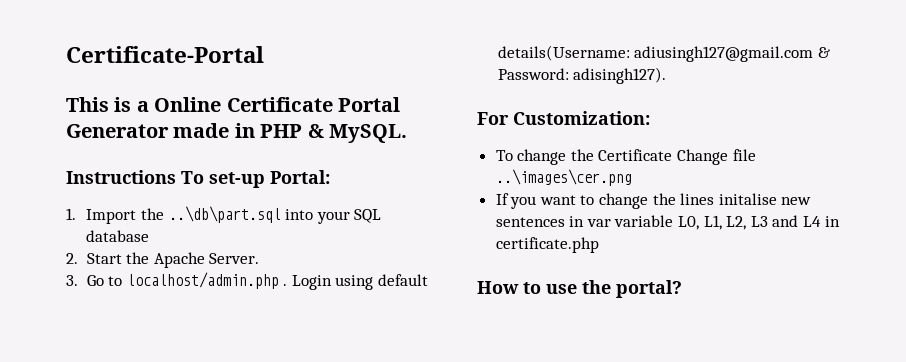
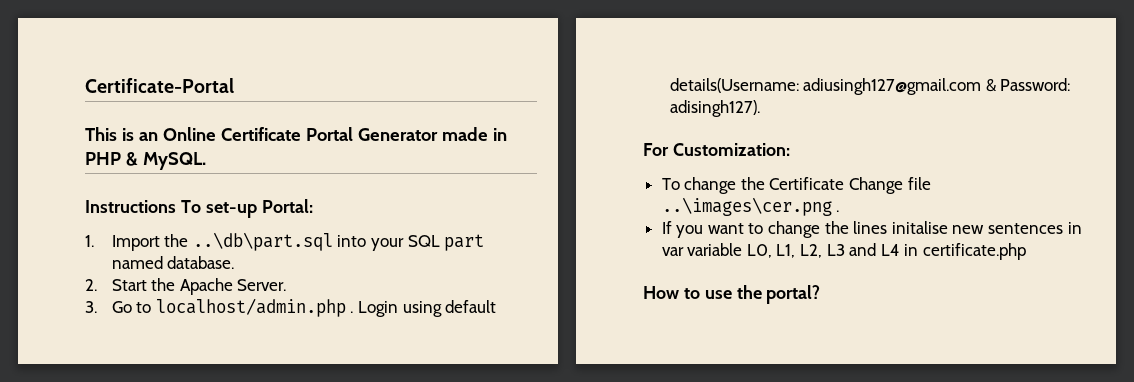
- This is a Online Certificate Portal Generator made in PHP & MySQL.
+ This is an Online Certificate Portal Generator made in PHP & MySQL.
- 1. Import the ..\db\part.sql into your SQL database
+ 1. Import the ..\db\part.sql into your SQL part named database.
- To change the Certificate Change file ..\images\cer.png
+ To change the Certificate Change file ..\images\cer.png .

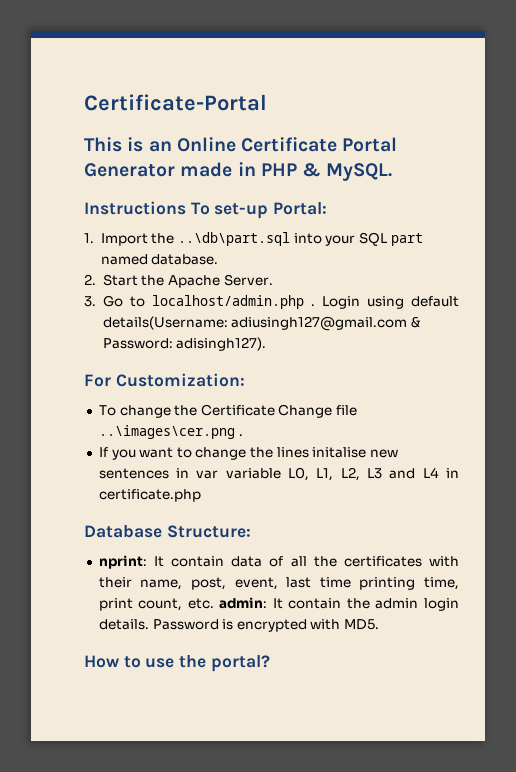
+ Database Structure:
+ nprint: It contain data of all the certificates with their name, post, event, last time printing time, print count, etc. admin: It contain the admin login details. Password is encrypted with MD5.

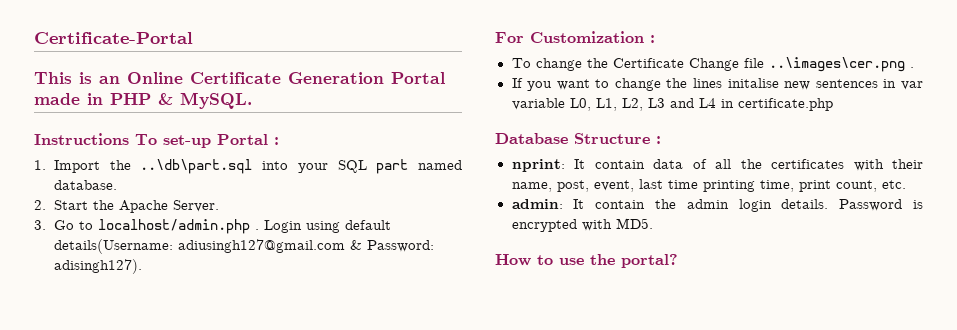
- This is an Online Certificate Portal Generator made in PHP & MySQL.
+ This is an Online Certificate Generation Portal made in PHP & MySQL.
- Instructions To set-up Portal:
+ Instructions To set-up Portal :
- For Customization:
+ For Customization :
- Database Structure:
+ Database Structure :
- nprint: It contain data of all the certificates with their name, post, event, last time printing time, print count, etc. admin: It contain the admin login details.
+ nprint: It contain data of all the certificates with their name, post, event, last time printing time, print count, etc.
+ admin: It contain the admin login details.

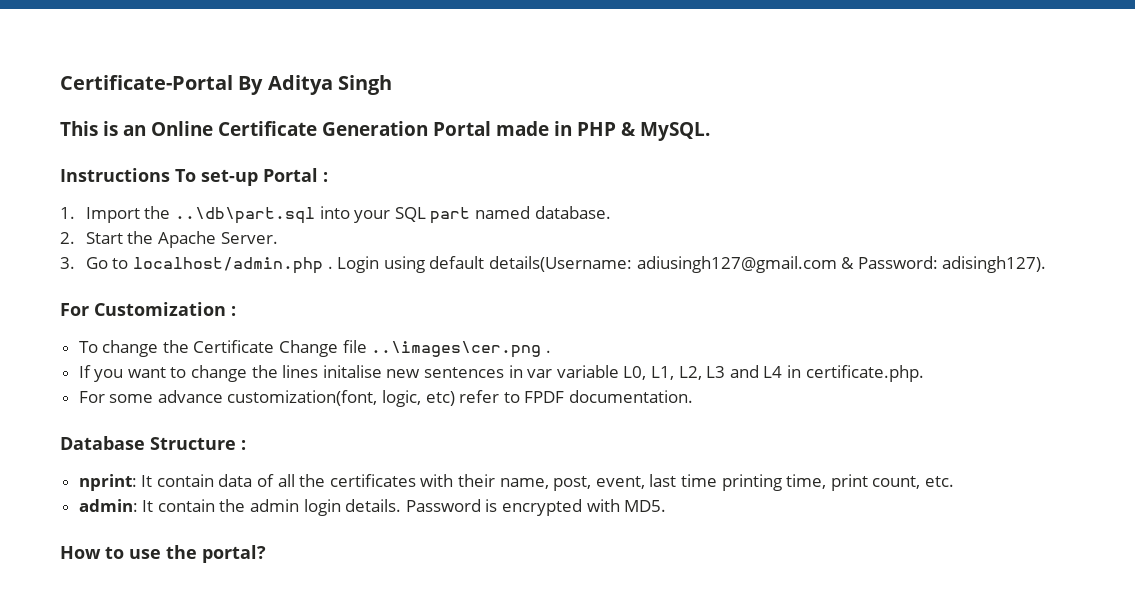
- Certificate-Portal
+ Certificate-Portal By Aditya Singh
- If you want to change the lines initalise new sentences in var variable L0, L1, L2, L3 and L4 in certificate.php
+ If you want to change the lines initalise new sentences in var variable L0, L1, L2, L3 and L4 in certificate.php.
+ For some advance customization(font, logic, etc) refer to FPDF documentation.

